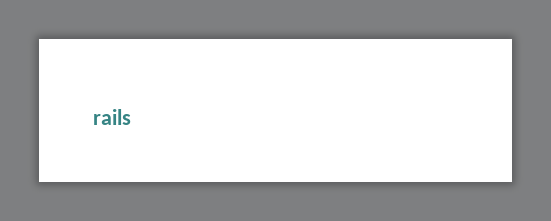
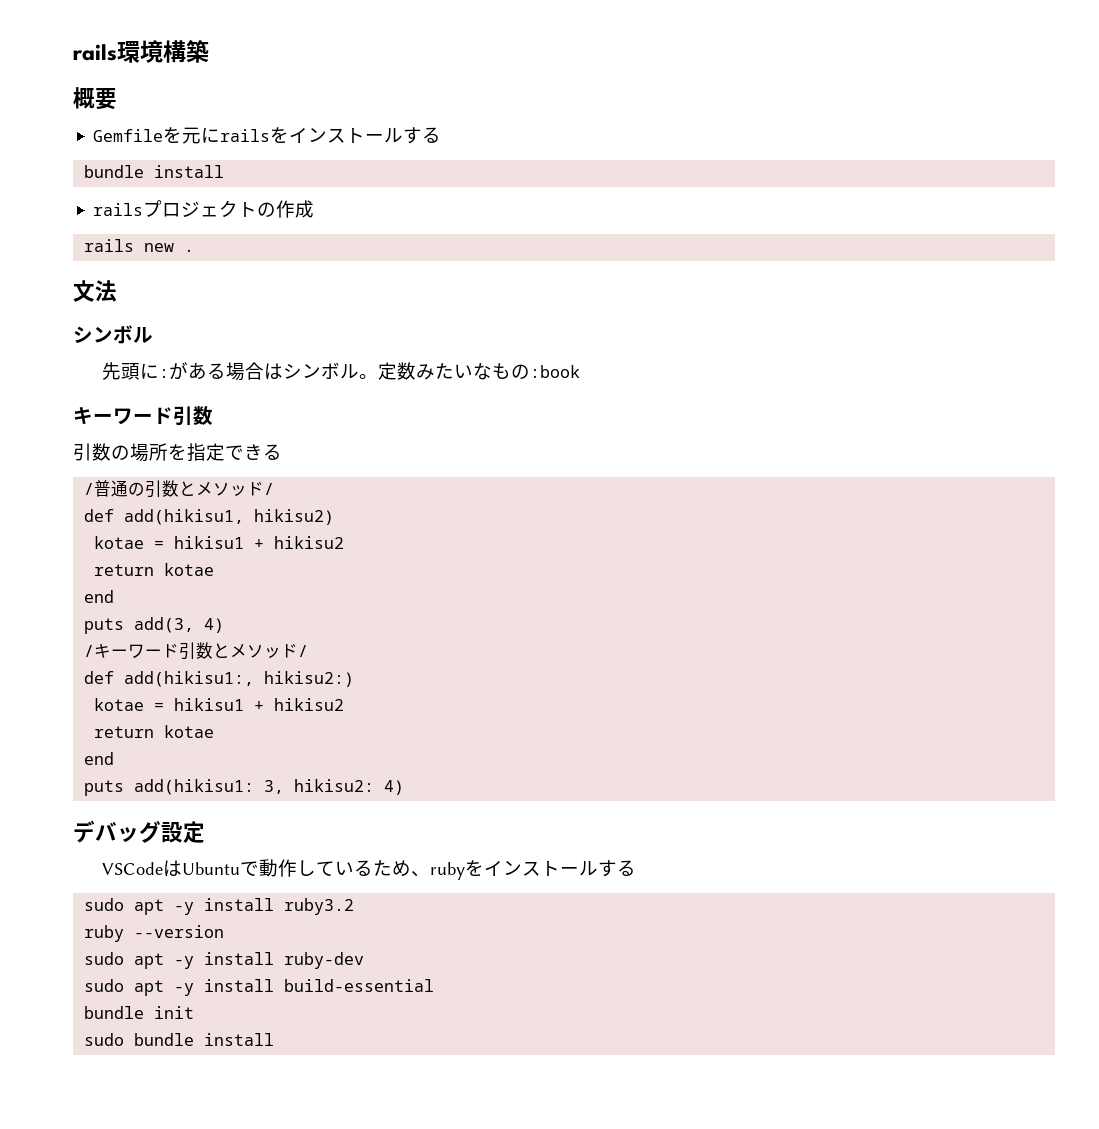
- rails
+ rails環境構築
+ 概要
+ Gemfileを元にrailsをインストールする
+ bundle install
+ railsプロジェクトの作成
+ rails new .
+ 文法
+ シンボル
+ 先頭に:がある場合はシンボル。定数みたいなもの:book
+ キーワード引数
+ 引数の場所を指定できる
+ /普通の引数とメソッド/
+ def add(hikisu1, hikisu2)
+ kotae = hikisu1 + hikisu2
+ return kotae
+ end
+ puts add(3, 4)
+ /キーワード引数とメソッド/
+ def add(hikisu1:, hikisu2:)
+ kotae = hikisu1 + hikisu2
+ return kotae
+ end
+ puts add(hikisu1: 3, hikisu2: 4)
+ デバッグ設定
+ VSCodeはUbuntuで動作しているため、rubyをインストールする
+ sudo apt -y install ruby3.2
+ ruby --version
+ sudo apt -y install ruby-dev
+ sudo apt -y install build-essential
+ bundle init
+ sudo bundle install

